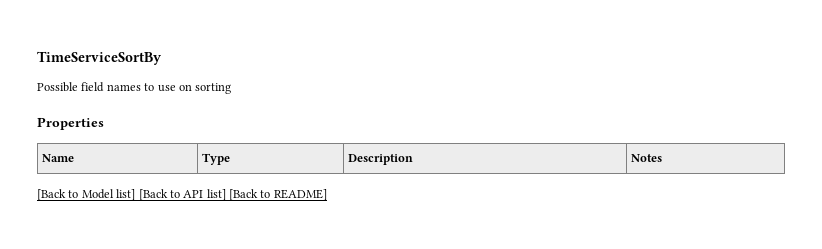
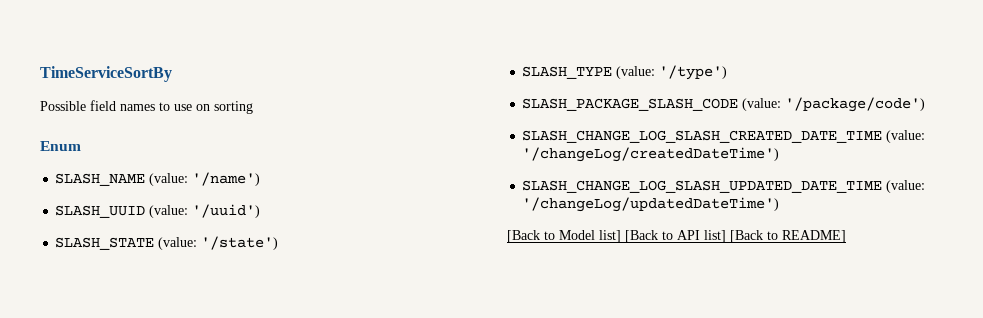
- Properties
- Name | Type | Description | Notes
+ Enum
+ SLASH_NAME (value: '/name')
+ SLASH_UUID (value: '/uuid')
+ SLASH_STATE (value: '/state')
+ SLASH_TYPE (value: '/type')
+ SLASH_PACKAGE_SLASH_CODE (value: '/package/code')
+ SLASH_CHANGE_LOG_SLASH_CREATED_DATE_TIME (value: '/changeLog/createdDateTime')
+ SLASH_CHANGE_LOG_SLASH_UPDATED_DATE_TIME (value: '/changeLog/updatedDateTime')

